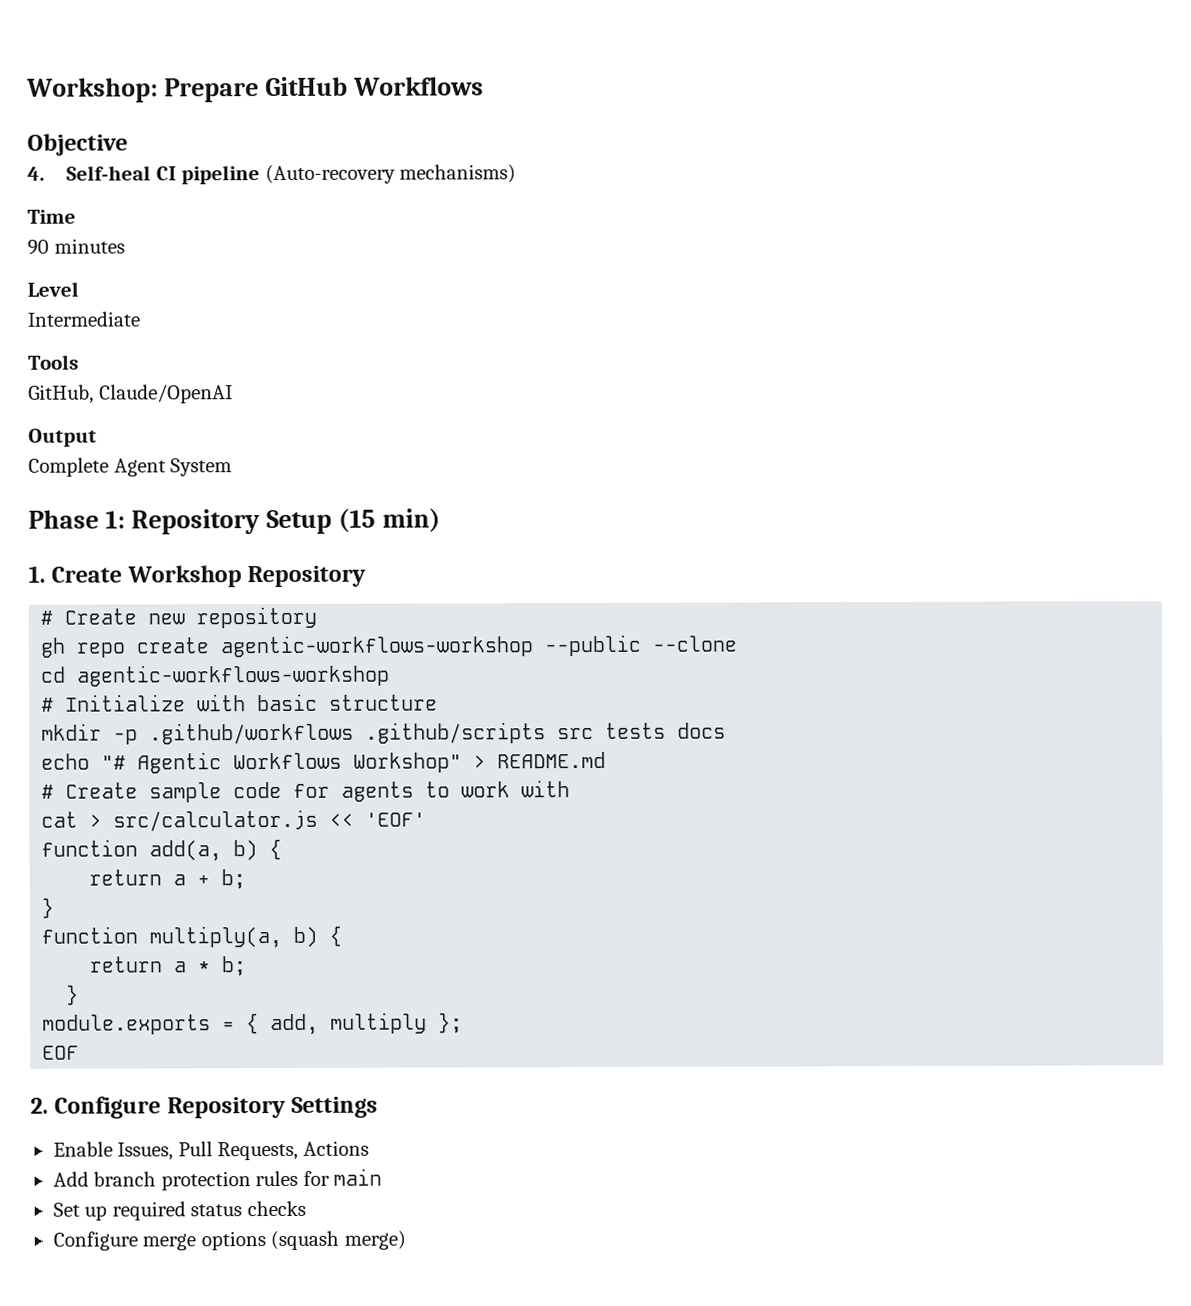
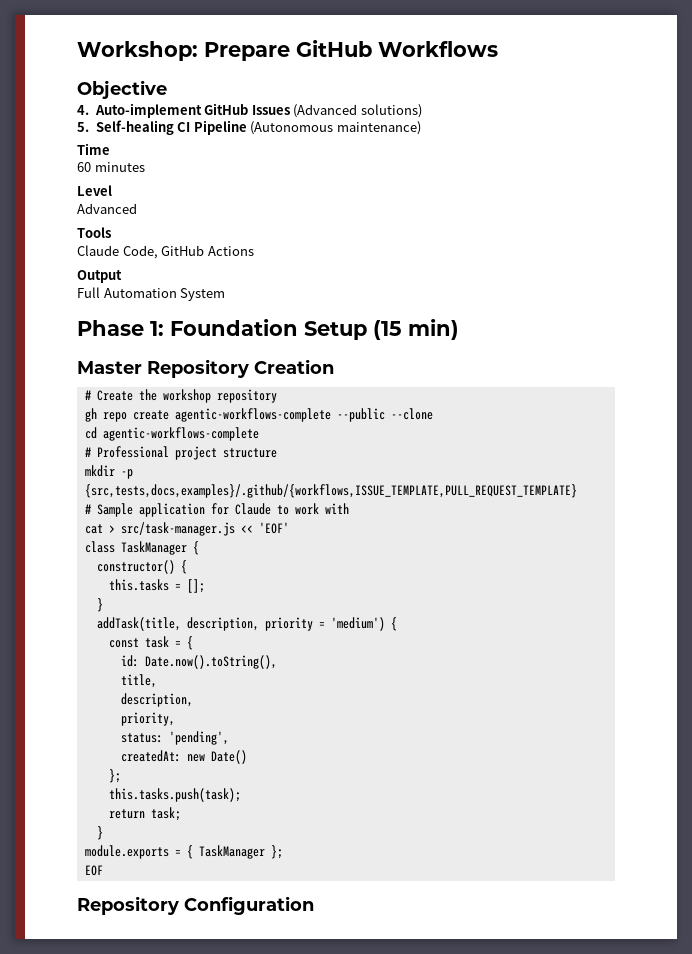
- 4. Self-heal CI pipeline (Auto-recovery mechanisms)
+ 4. Auto-implement GitHub Issues (Advanced solutions)
+ 5. Self-healing CI Pipeline (Autonomous maintenance)
- 90 minutes
+ 60 minutes
- Intermediate
+ Advanced
- GitHub, Claude/OpenAI
+ Claude Code, GitHub Actions
- Complete Agent System
+ Full Automation System
- Phase 1: Repository Setup (15 min)
+ Phase 1: Foundation Setup (15 min)
- 1. Create Workshop Repository
- # Create new repository
+ Master Repository Creation
+ # Create the workshop repository
- gh repo create agentic-workflows-workshop --public --clone
+ gh repo create agentic-workflows-complete --public --clone
- cd agentic-workflows-workshop
- # Initialize with basic structure
+ cd agentic-workflows-complete
+ # Professional project structure
- mkdir -p .github/workflows .github/scripts src tests docs
- echo "# Agentic Workflows Workshop" > README.md
- # Create sample code for agents to work with
+ mkdir -p {src,tests,docs,examples}/.github/{workflows,ISSUE_TEMPLATE,PULL_REQUEST_TEMPLATE}
+ # Sample application for Claude to work with
- cat > src/calculator.js << 'EOF'
+ cat > src/task-manager.js << 'EOF'
- function add(a, b) {
- return a + b;
+ class TaskManager {
+ constructor() {
+ this.tasks = [];
  }
- function multiply(a, b) {
- return a * b;
+ addTask(title, description, priority = 'medium') {
+ const task = {
+ id: Date.now().toString(),
+ title,
+ description,
+ priority,
+ status: 'pending',
+ createdAt: new Date()
+ };
+ this.tasks.push(task);
+ return task;
- module.exports = { add, multiply };
+ module.exports = { TaskManager };
- 2. Configure Repository Settings
- Enable Issues, Pull Requests, Actions
- Add branch protection rules for main
- Set up required status checks
- Configure merge options (squash merge)
+ Repository Configuration

